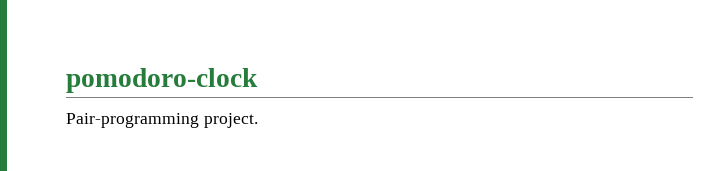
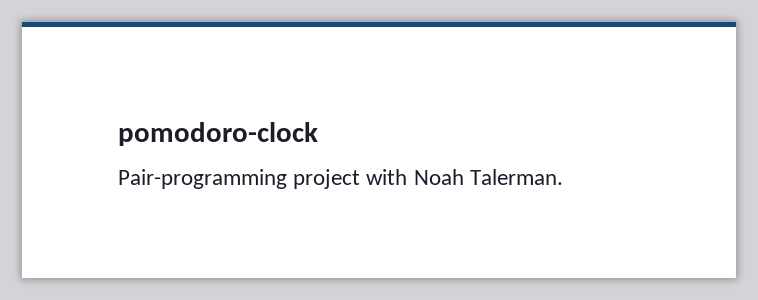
- Pair-programming project.
+ Pair-programming project with Noah Talerman.

